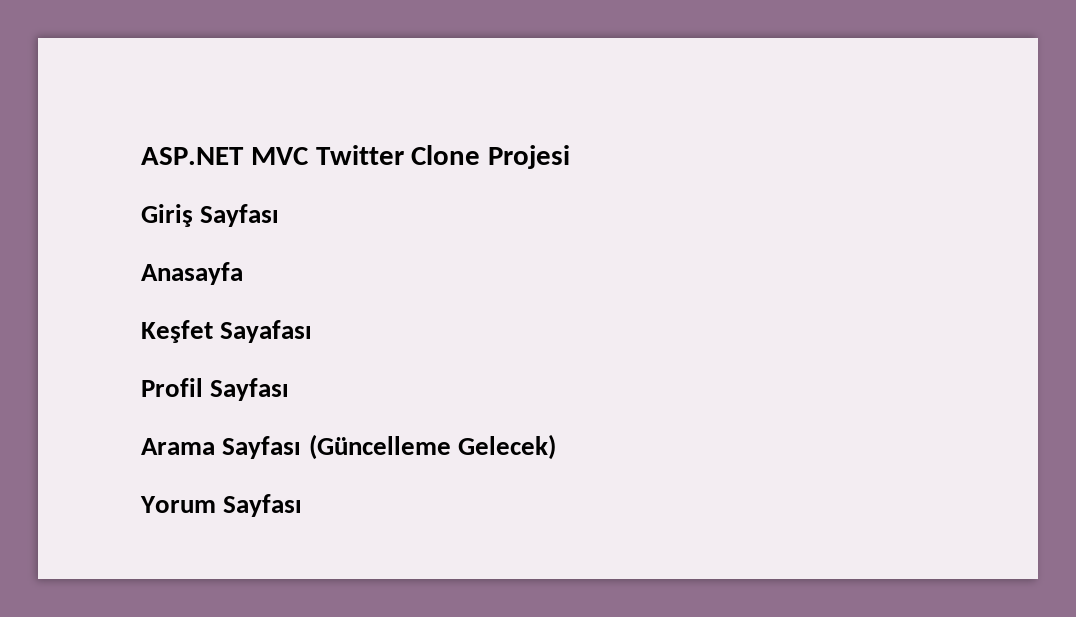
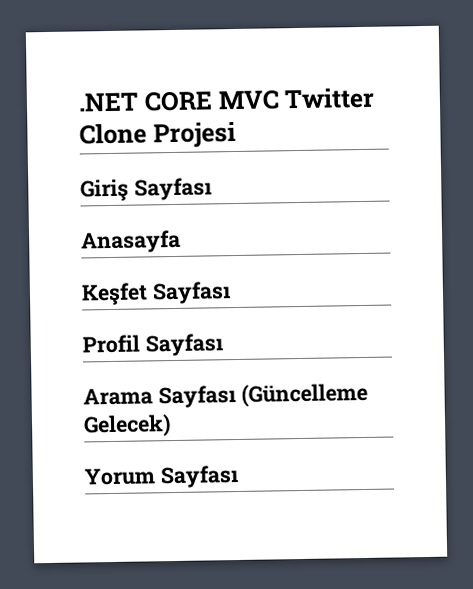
- ASP.NET MVC Twitter Clone Projesi
+ .NET CORE MVC Twitter Clone Projesi
- Keşfet Sayafası
+ Keşfet Sayfası

